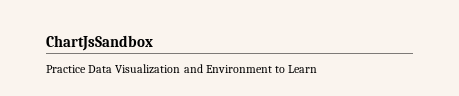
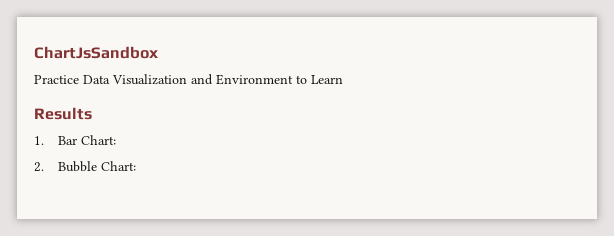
+ Results
+ 1. Bar Chart:
+ 2. Bubble Chart:

